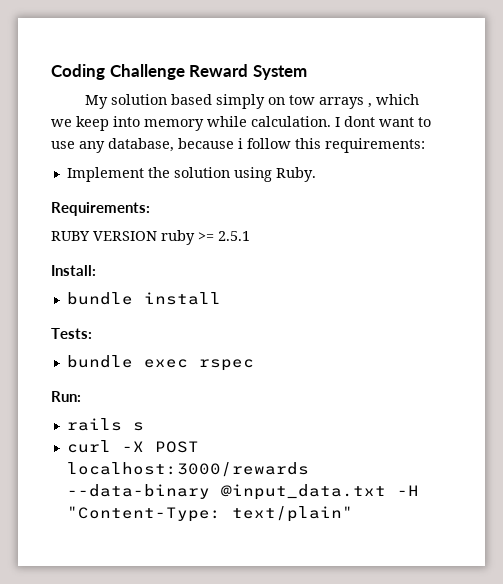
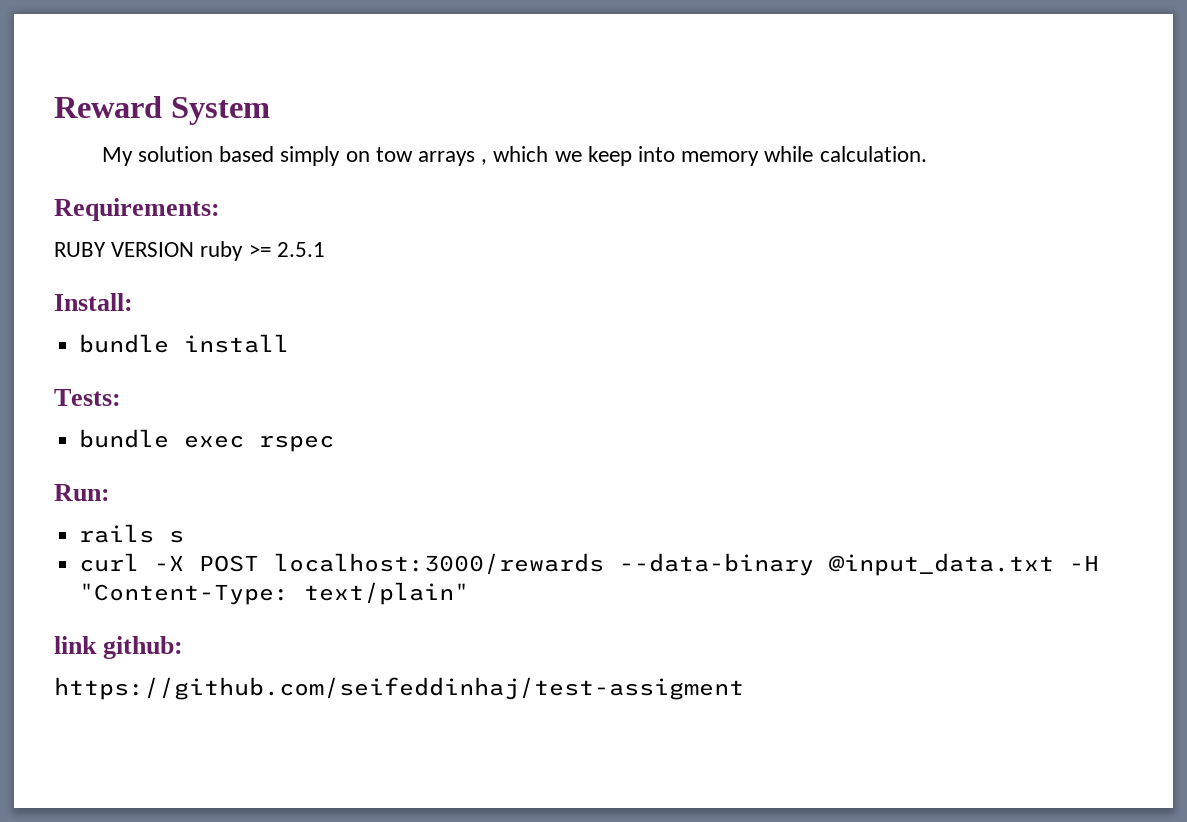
- Coding Challenge Reward System
+ Reward System
- I dont want to use any database, because i follow this requirements:
- Implement the solution using Ruby.
+ link github:
+ https://github.com/seifeddinhaj/test-assigment

